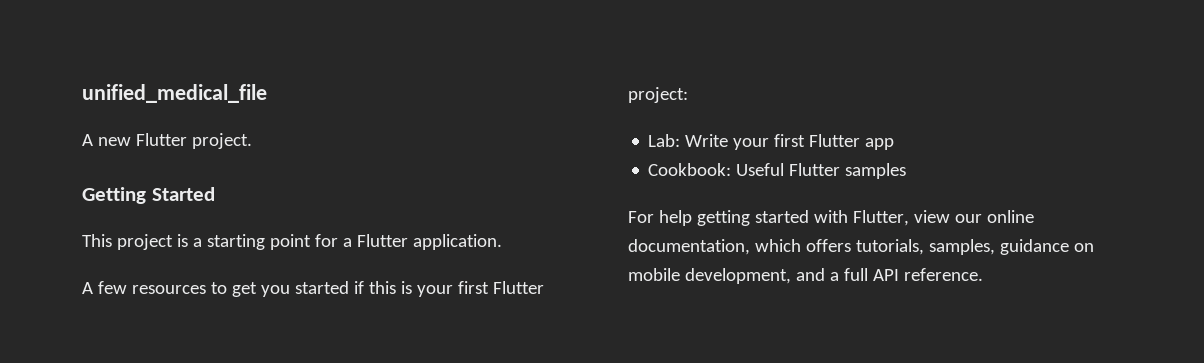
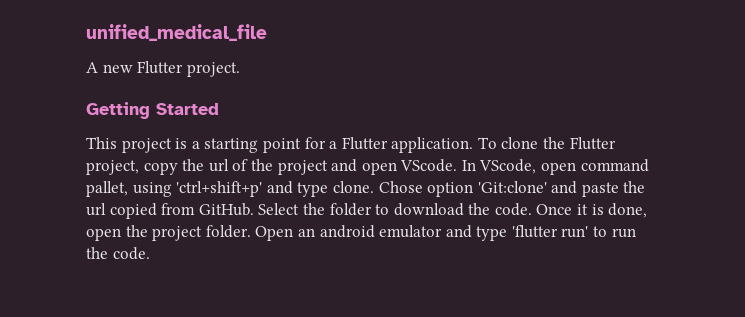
- This project is a starting point for a Flutter application.
- A few resources to get you started if this is your first Flutter project:
- Lab: Write your first Flutter app
- Cookbook: Useful Flutter samples
- For help getting started with Flutter, view our online documentation, which offers tutorials, samples, guidance on mobile development, and a full API reference.
+ This project is a starting point for a Flutter application. To clone the Flutter project, copy the url of the project and open VScode. In VScode, open command pallet, using 'ctrl+shift+p' and type clone. Chose option 'Git:clone' and paste the url copied from GitHub. Select the folder to download the code. Once it is done, open the project folder. Open an android emulator and type 'flutter run' to run the code.

